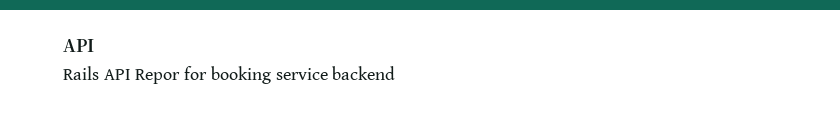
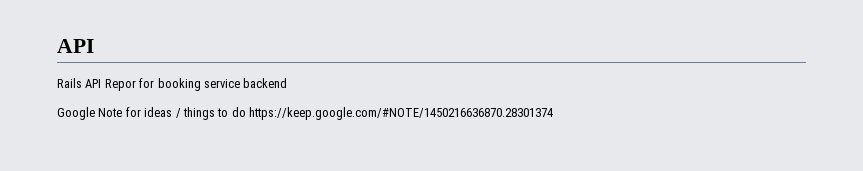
+ Google Note for ideas / things to do https://keep.google.com/#NOTE/1450216636870.28301374

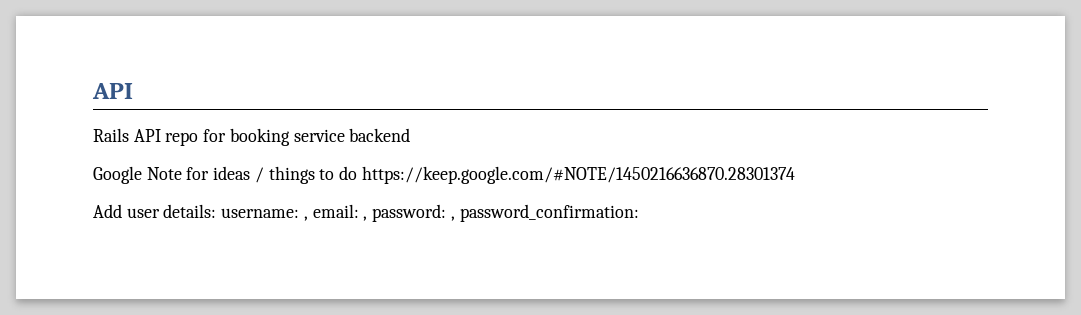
- Rails API Repor for booking service backend
+ Rails API repo for booking service backend
+ Add user details: username: , email: , password: , password_confirmation:

